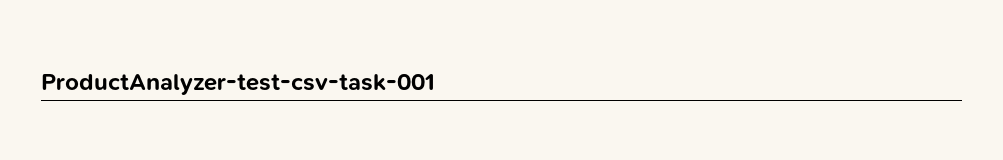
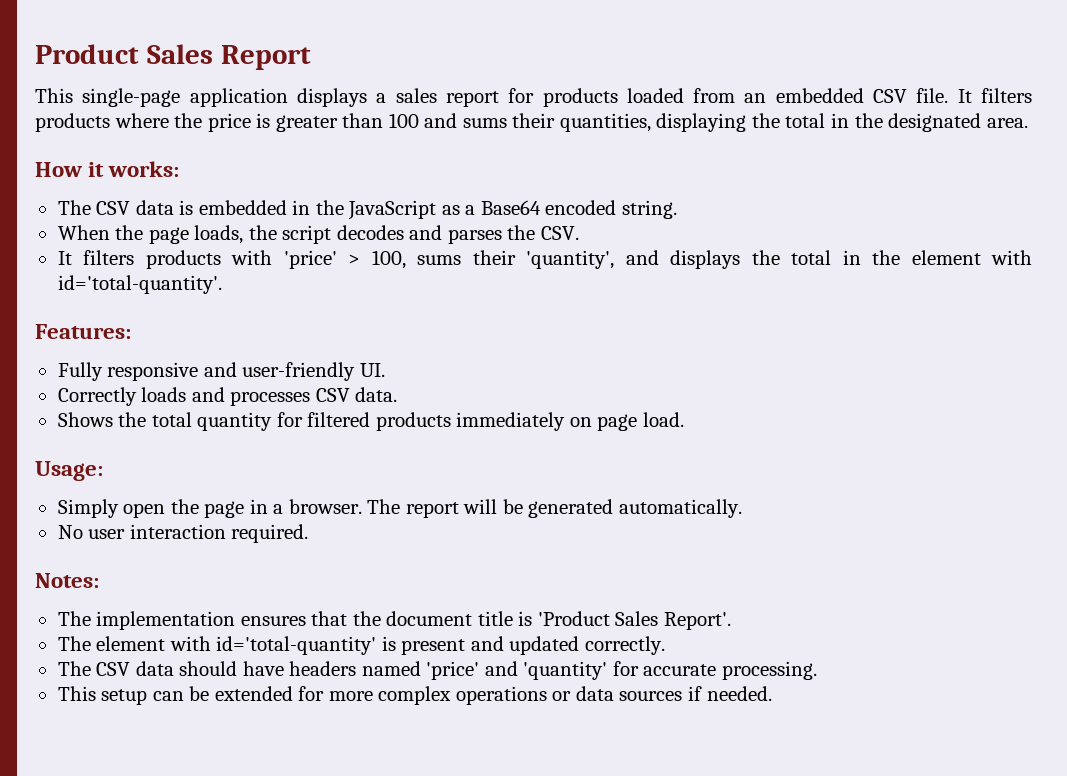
- ProductAnalyzer-test-csv-task-001
+ Product Sales Report
+ This single-page application displays a sales report for products loaded from an embedded CSV file. It filters products where the price is greater than 100 and sums their quantities, displaying the total in the designated area.
+ How it works:
+ The CSV data is embedded in the JavaScript as a Base64 encoded string.
+ When the page loads, the script decodes and parses the CSV.
+ It filters products with 'price' > 100, sums their 'quantity', and displays the total in the element with id='total-quantity'.
+ Features:
+ Fully responsive and user-friendly UI.
+ Correctly loads and processes CSV data.
+ Shows the total quantity for filtered products immediately on page load.
+ Usage:
+ Simply open the page in a browser. The report will be generated automatically.
+ No user interaction required.
+ Notes:
+ The implementation ensures that the document title is 'Product Sales Report'.
+ The element with id='total-quantity' is present and updated correctly.
+ The CSV data should have headers named 'price' and 'quantity' for accurate processing.
+ This setup can be extended for more complex operations or data sources if needed.

